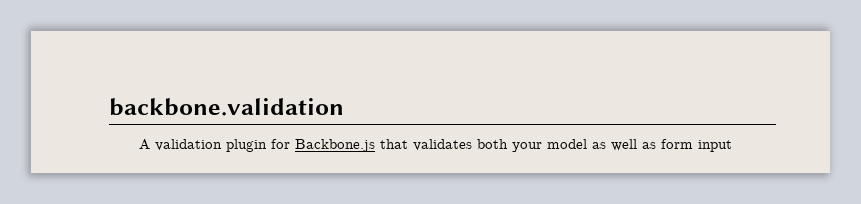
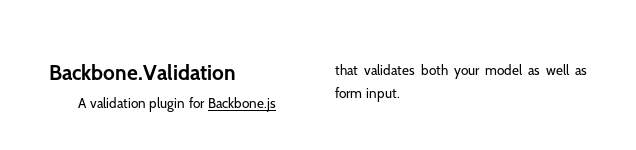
- backbone.validation
+ Backbone.Validation
- A validation plugin for Backbone.js that validates both your model as well as form input
+ A validation plugin for Backbone.js that validates both your model as well as form input.

